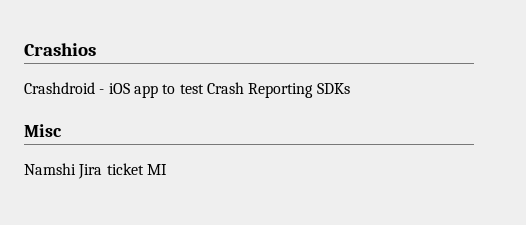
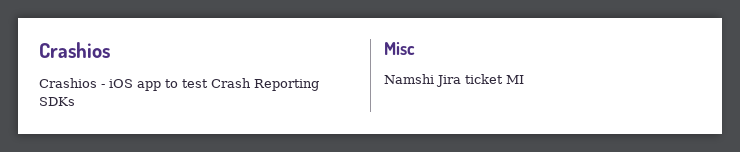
- Crashdroid - iOS app to test Crash Reporting SDKs
+ Crashios - iOS app to test Crash Reporting SDKs

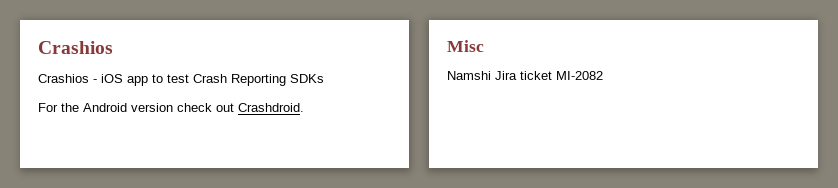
+ For the Android version check out Crashdroid.
- Namshi Jira ticket MI
+ Namshi Jira ticket MI-2082

